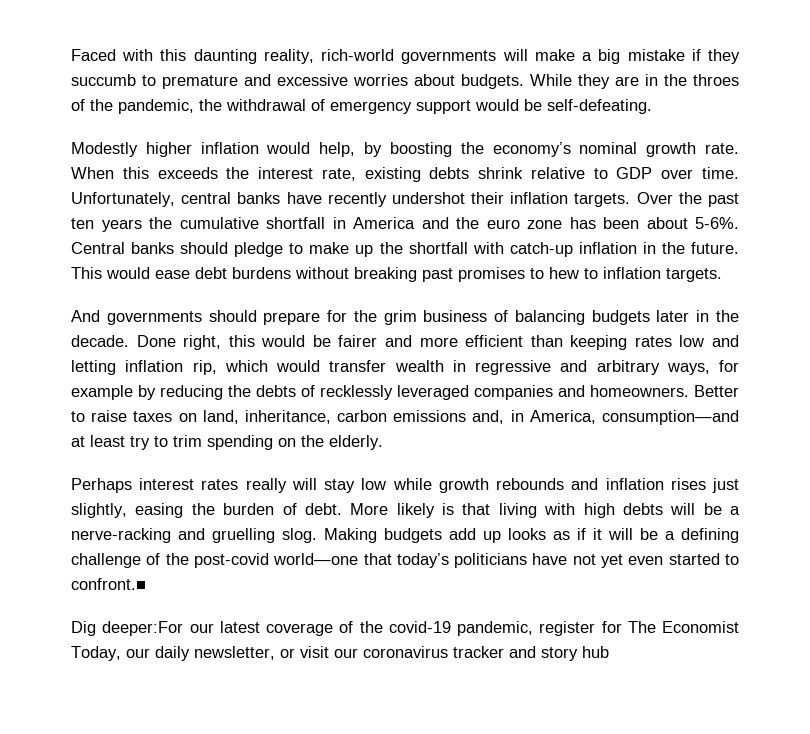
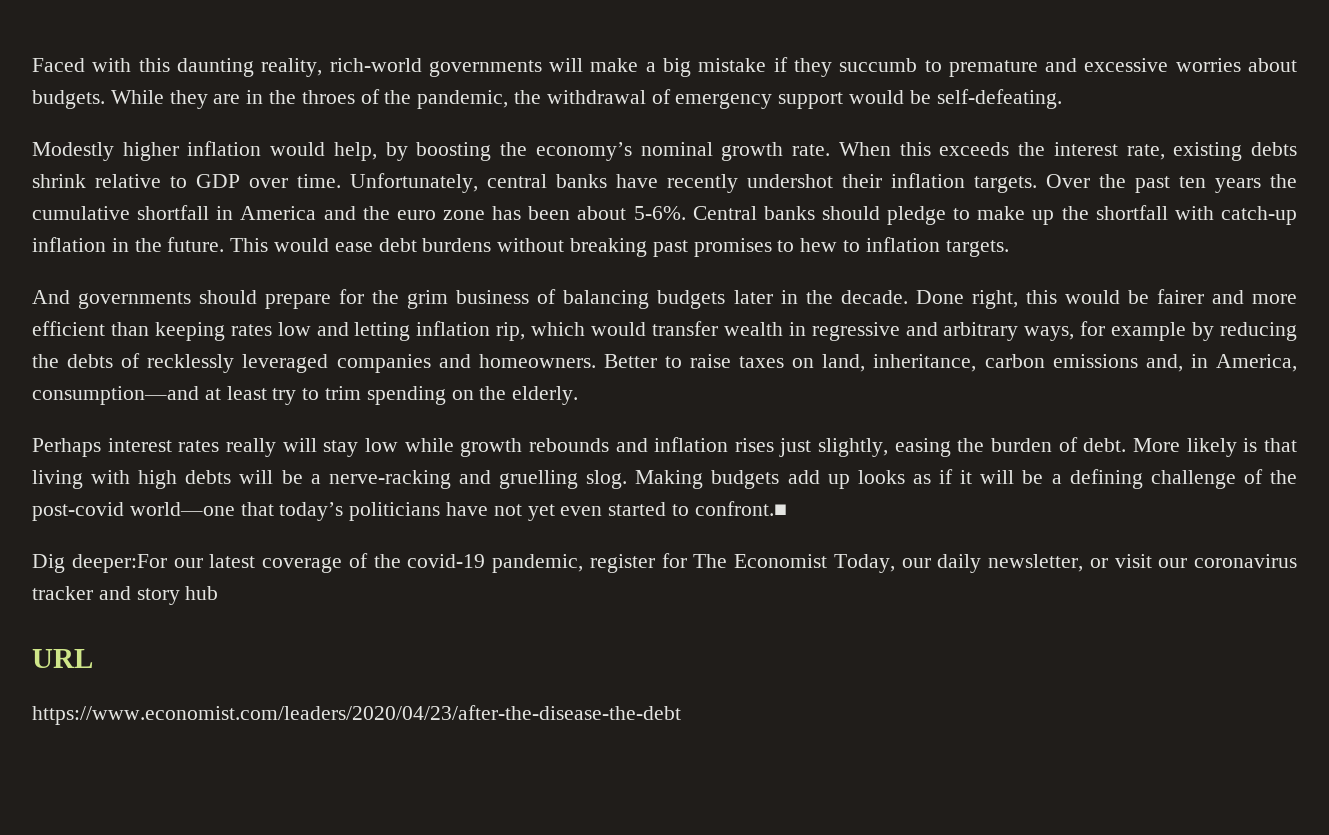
+ URL
+ https://www.economist.com/leaders/2020/04/23/after-the-disease-the-debt

